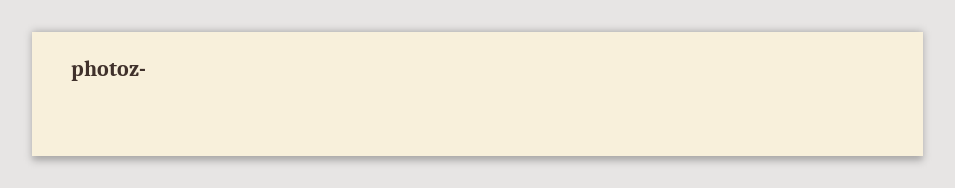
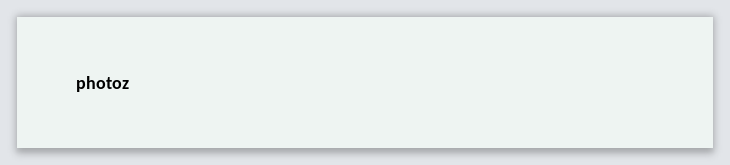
- photoz-
+ photoz

